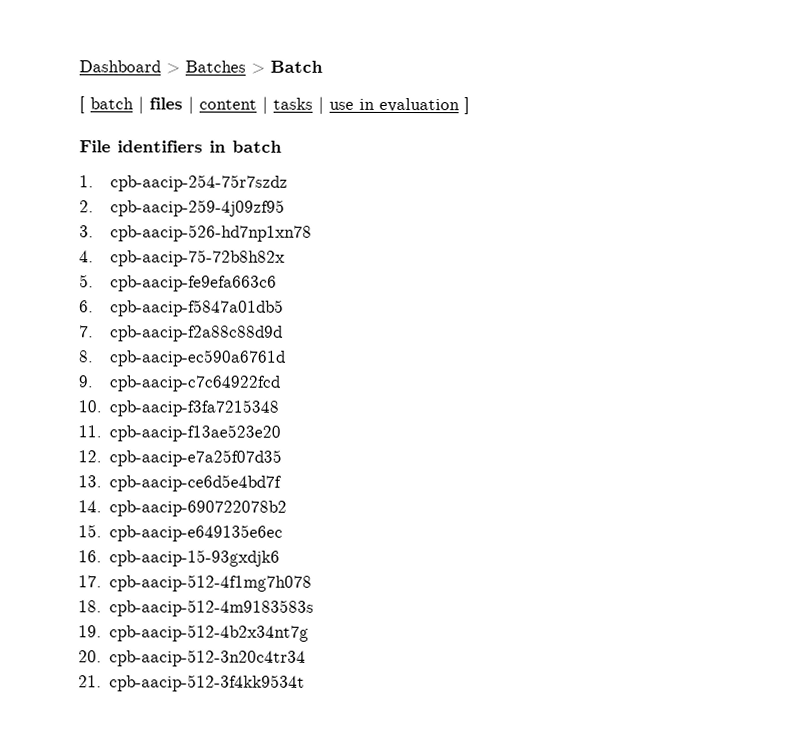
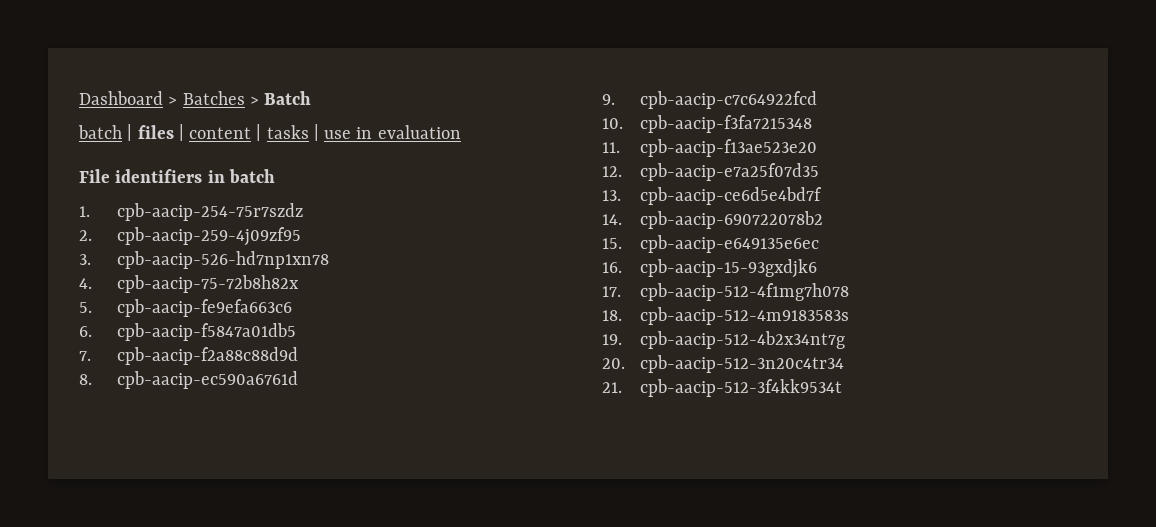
- [ batch | files | content | tasks | use in evaluation ]
+ batch | files | content | tasks | use in evaluation

